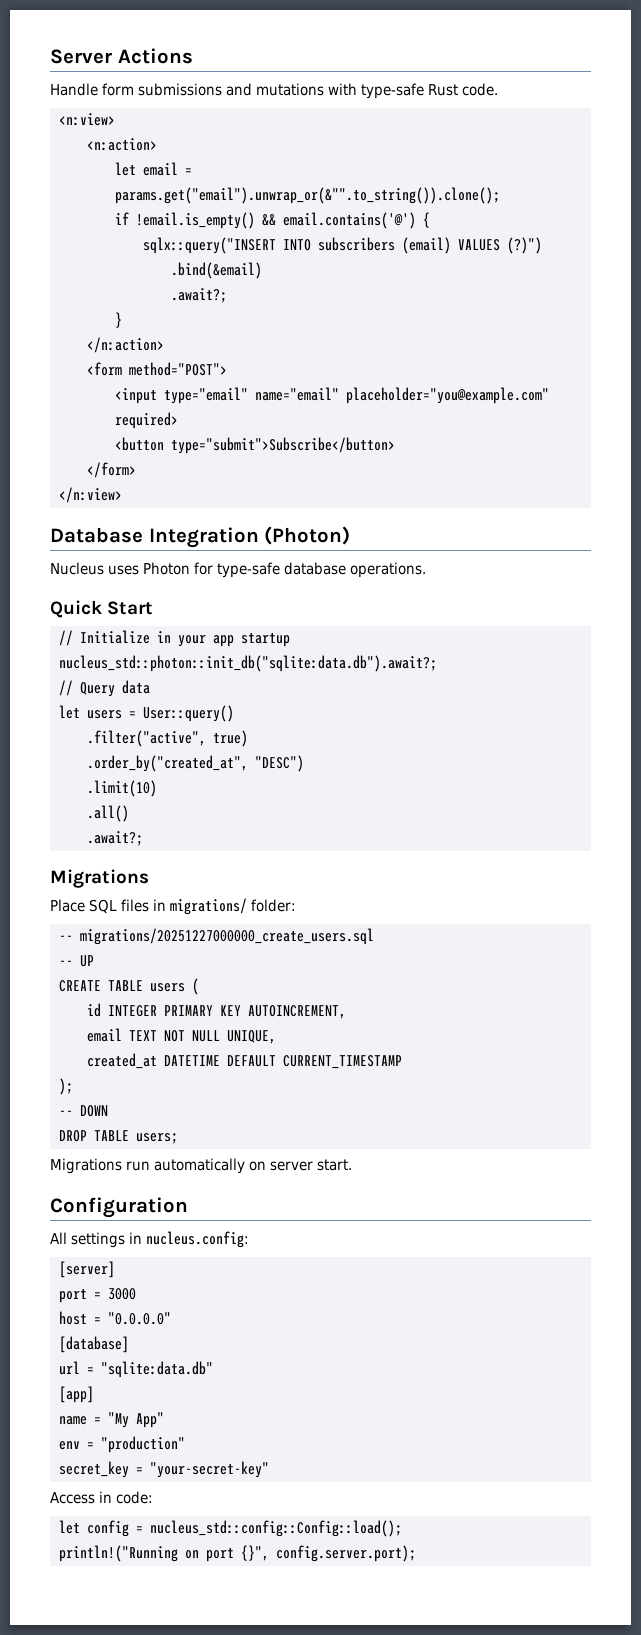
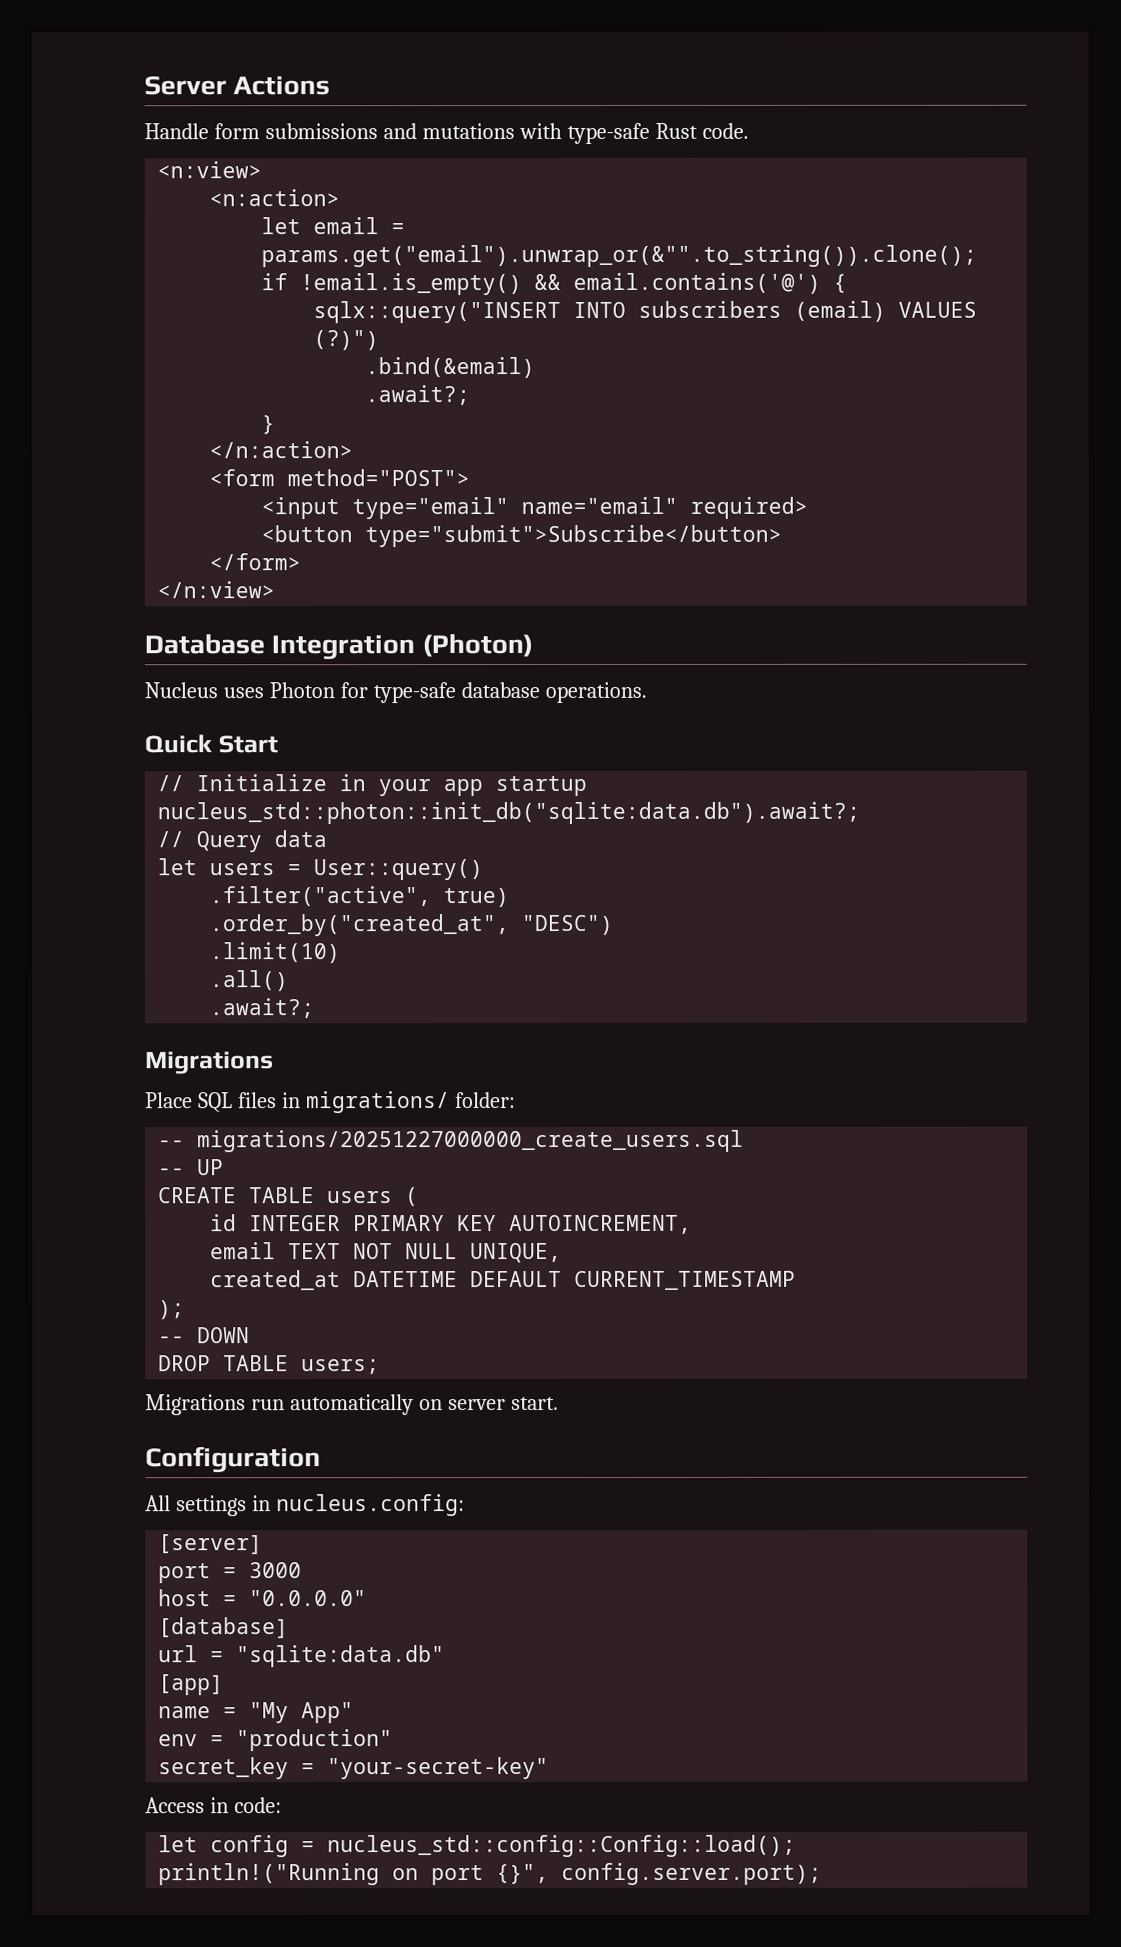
- <input type="email" name="email" placeholder="you@example.com" required>
+ <input type="email" name="email" required>

